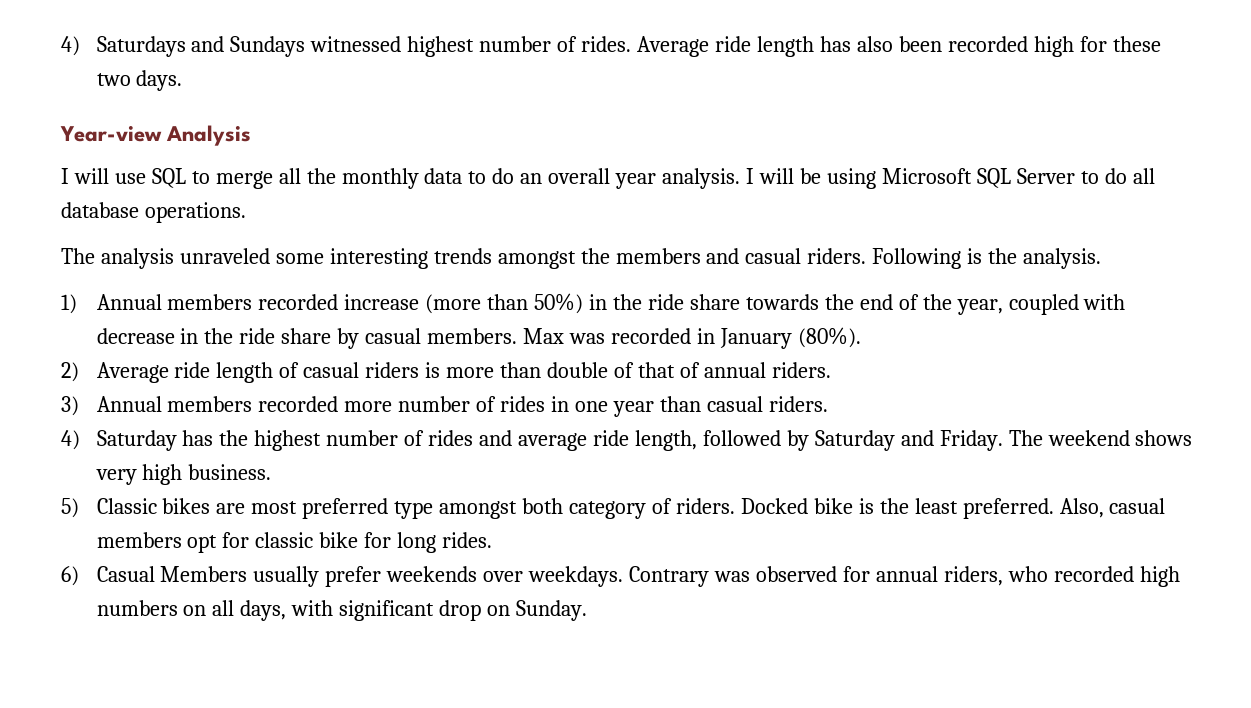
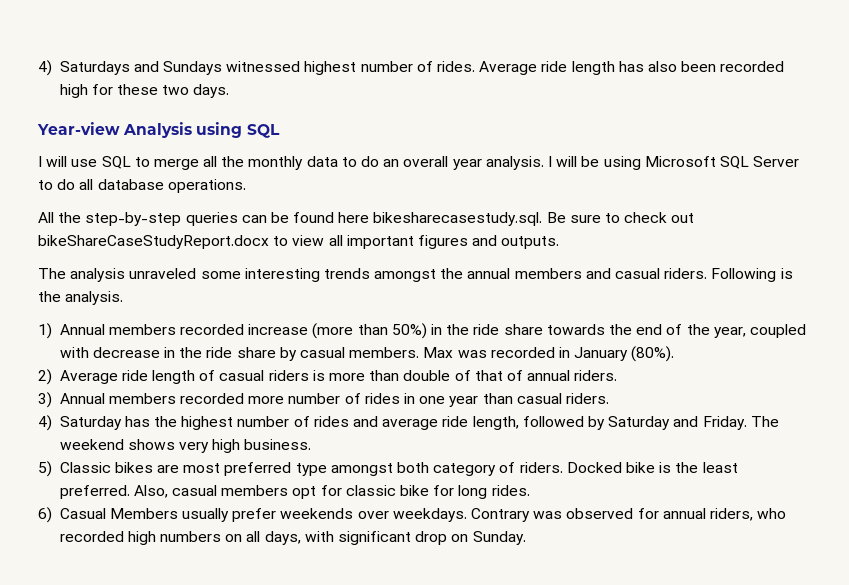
- Year-view Analysis
+ Year-view Analysis using SQL
+ All the step-by-step queries can be found here bikesharecasestudy.sql. Be sure to check out bikeShareCaseStudyReport.docx to view all important figures and outputs.
- The analysis unraveled some interesting trends amongst the members and casual riders.
+ The analysis unraveled some interesting trends amongst the annual members and casual riders.

